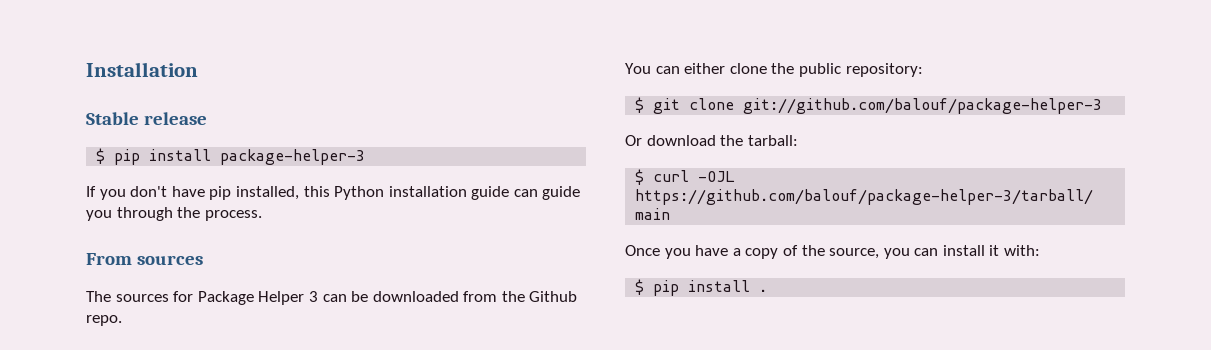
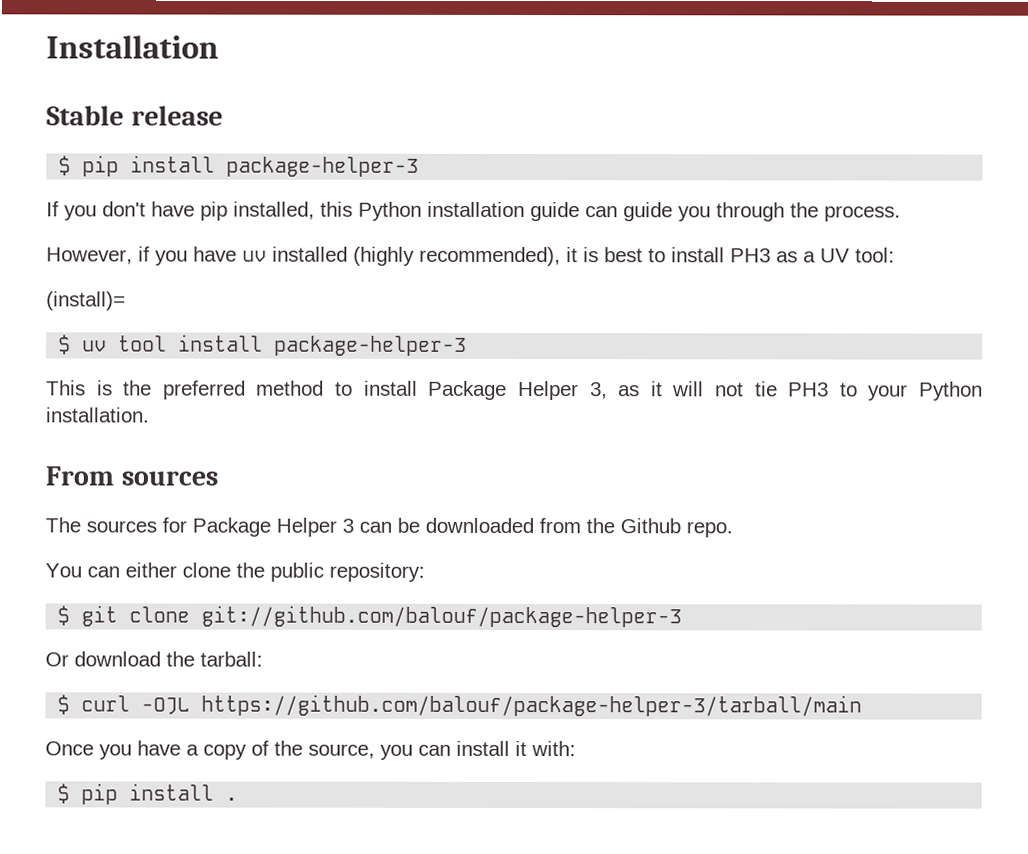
+ However, if you have uv installed (highly recommended), it is best to install PH3 as a UV tool:
+ (install)=
+ $ uv tool install package-helper-3
+ This is the preferred method to install Package Helper 3, as it will not tie PH3 to your Python installation.

